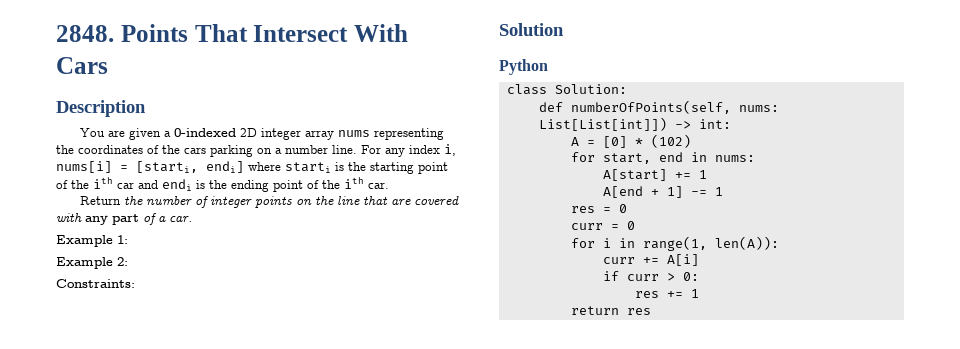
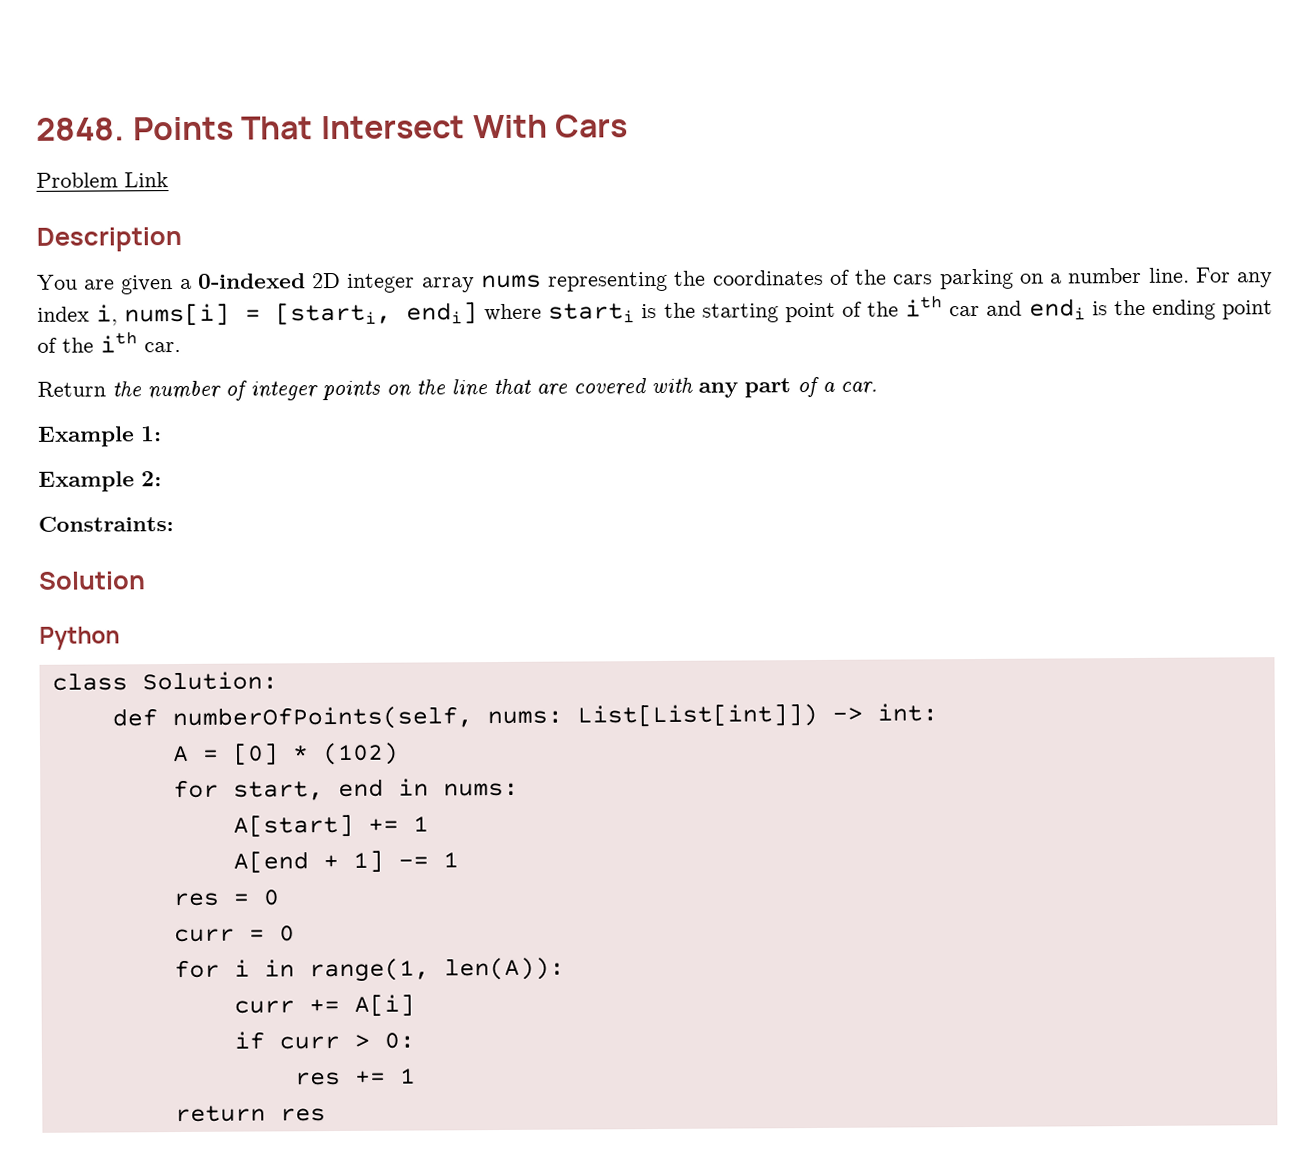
+ Problem Link

